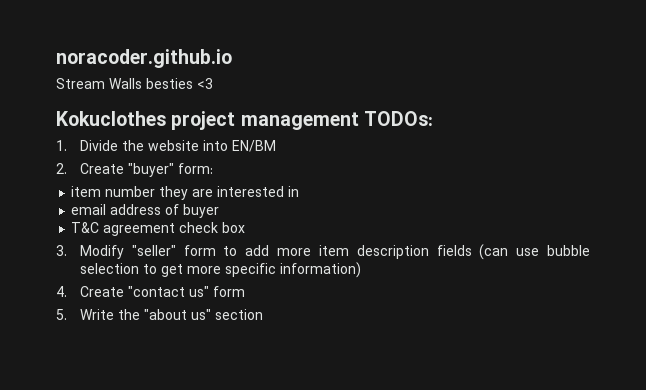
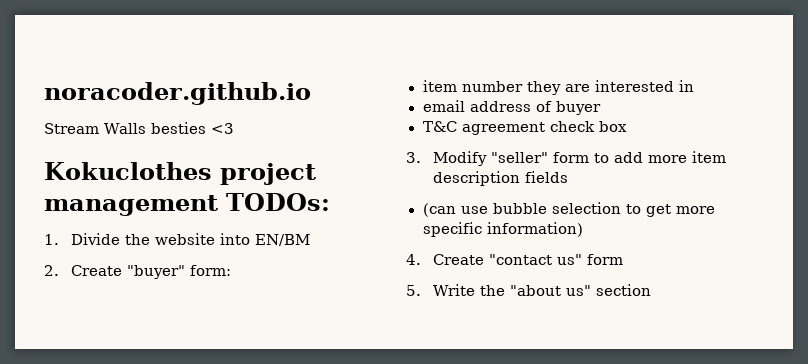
- 3. Modify "seller" form to add more item description fields (can use bubble selection to get more specific information)
+ 3. Modify "seller" form to add more item description fields
+ (can use bubble selection to get more specific information)

